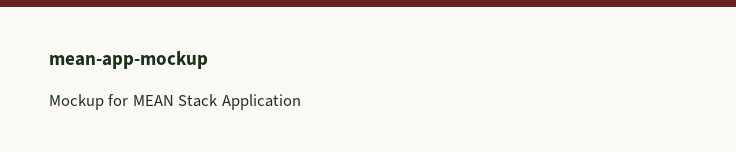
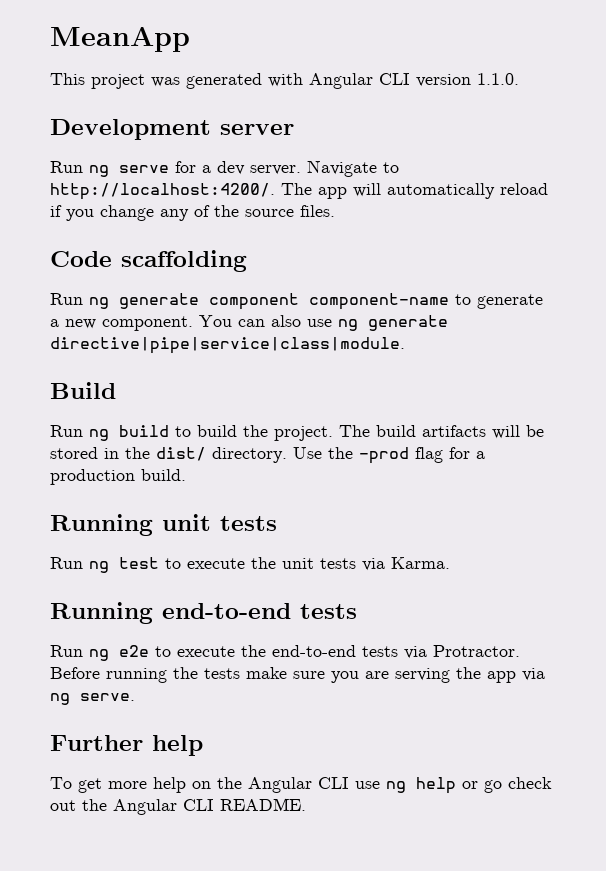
- mean-app-mockup
- Mockup for MEAN Stack Application
+ MeanApp
+ This project was generated with Angular CLI version 1.1.0.
+ Development server
+ Run ng serve for a dev server. Navigate to http://localhost:4200/. The app will automatically reload if you change any of the source files.
+ Code scaffolding
+ Run ng generate component component-name to generate a new component. You can also use ng generate directive|pipe|service|class|module.
+ Build
+ Run ng build to build the project. The build artifacts will be stored in the dist/ directory. Use the -prod flag for a production build.
+ Running unit tests
+ Run ng test to execute the unit tests via Karma.
+ Running end-to-end tests
+ Run ng e2e to execute the end-to-end tests via Protractor. Before running the tests make sure you are serving the app via ng serve.
+ Further help
+ To get more help on the Angular CLI use ng help or go check out the Angular CLI README.

